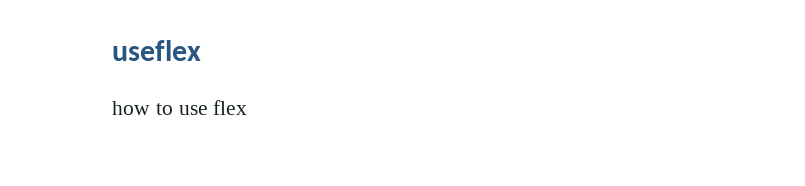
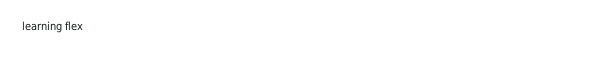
- useflex
- how to use flex
+ learning flex

